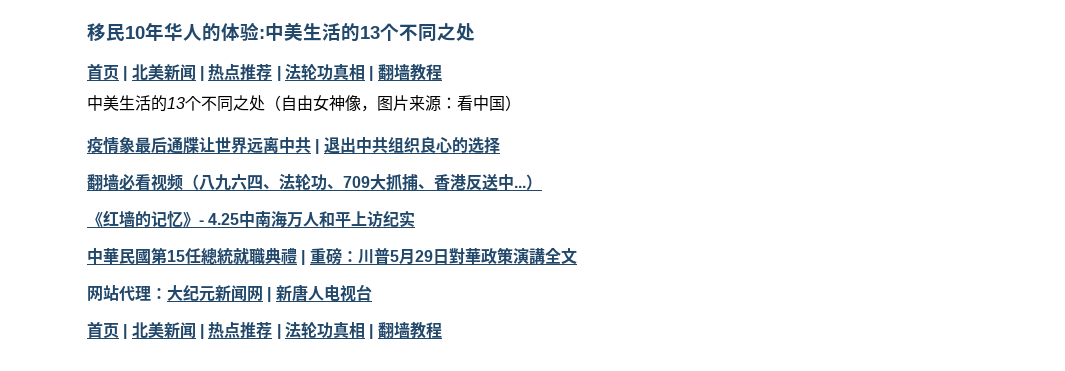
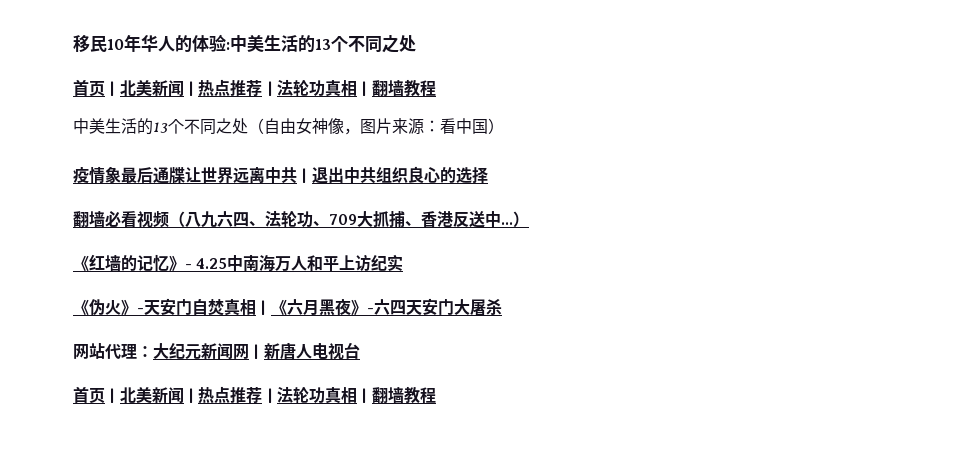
- 中華民國第15任總統就職典禮 | 重磅：川普5月29日對華政策演講全文
+ 《伪火》-天安门自焚真相 | 《六月黑夜》-六四天安门大屠杀

